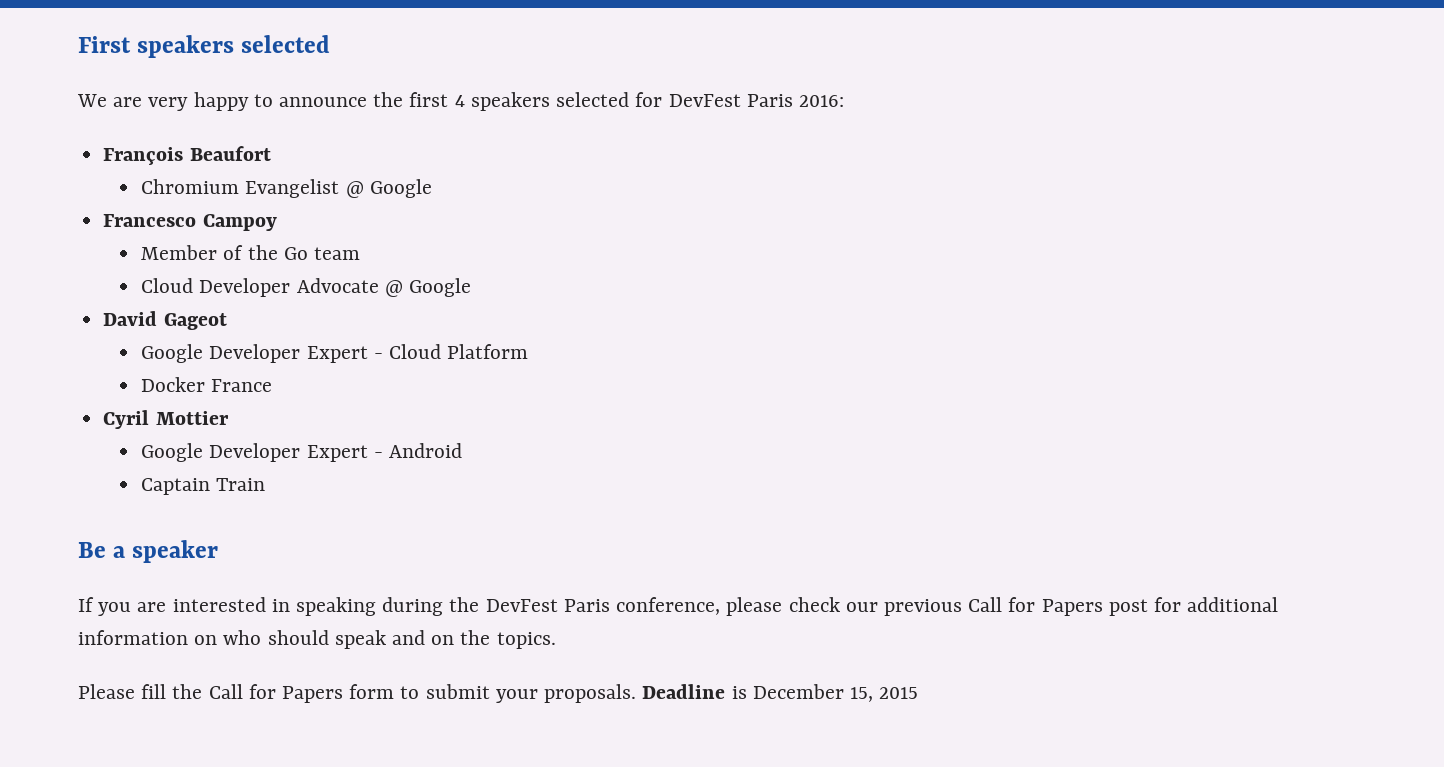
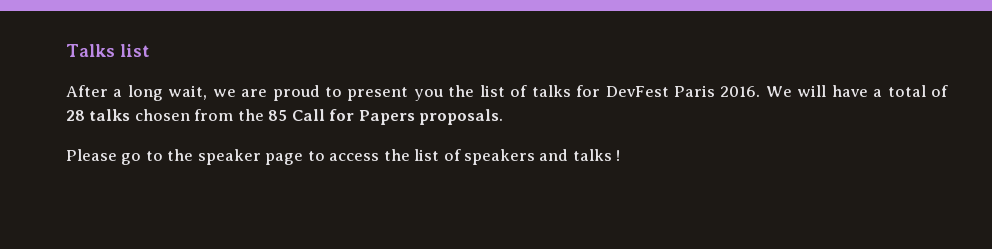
- First speakers selected
- We are very happy to announce the first 4 speakers selected for DevFest Paris 2016:
- François Beaufort
- Chromium Evangelist @ Google
- Francesco Campoy
- Member of the Go team
- Cloud Developer Advocate @ Google
- David Gageot
- Google Developer Expert - Cloud Platform
- Docker France
- Cyril Mottier
- Google Developer Expert - Android
- Captain Train
- Be a speaker
- If you are interested in speaking during the DevFest Paris conference, please check our previous Call for Papers post for additional information on who should speak and on the topics.
- Please fill the Call for Papers form to submit your proposals. Deadline is December 15, 2015
+ Talks list
+ After a long wait, we are proud to present you the list of talks for DevFest Paris 2016. We will have a total of 28 talks chosen from the 85 Call for Papers proposals.
+ Please go to the speaker page to access the list of speakers and talks !

